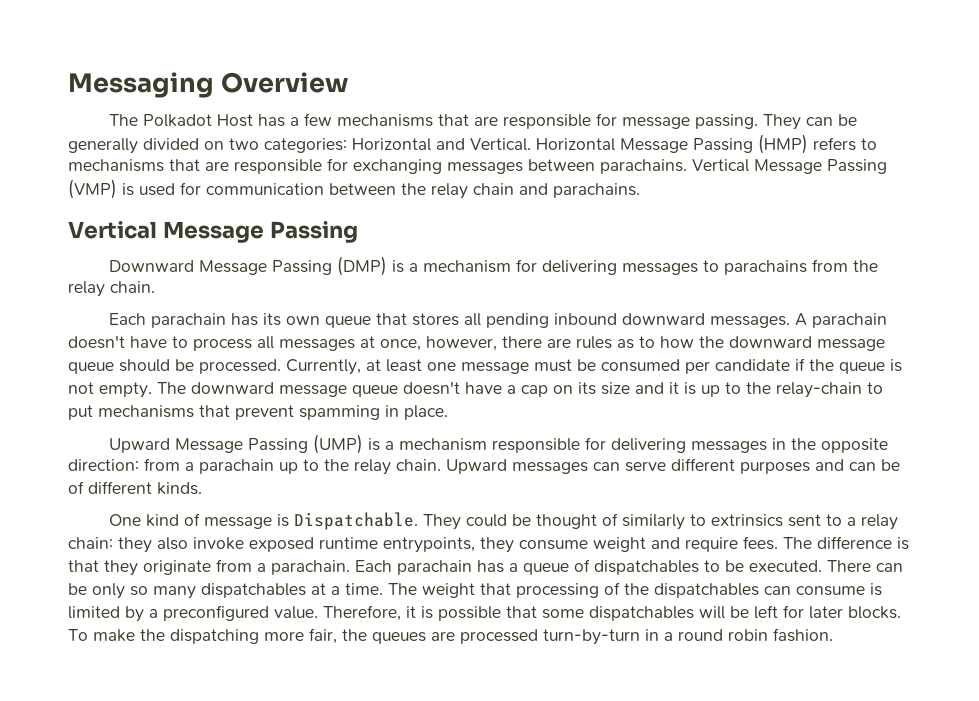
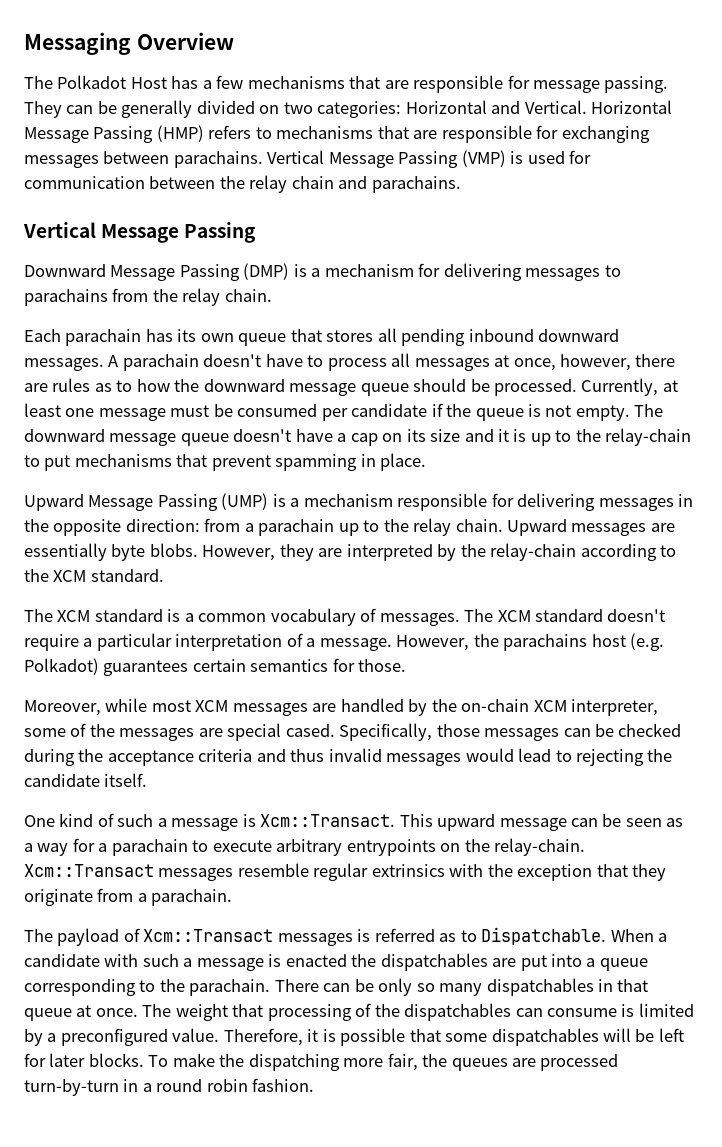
- Upward messages can serve different purposes and can be of different kinds.
- One kind of message is Dispatchable. They could be thought of similarly to extrinsics sent to a relay chain: they also invoke exposed runtime entrypoints, they consume weight and require fees. The difference is that they originate from a parachain. Each parachain has a queue of dispatchables to be executed.
+ Upward messages are essentially byte blobs. However, they are interpreted by the relay-chain according to the XCM standard.
+ The XCM standard is a common vocabulary of messages. The XCM standard doesn't require a particular interpretation of a message. However, the parachains host (e.g. Polkadot) guarantees certain semantics for those.
+ Moreover, while most XCM messages are handled by the on-chain XCM interpreter, some of the messages are special cased. Specifically, those messages can be checked during the acceptance criteria and thus invalid messages would lead to rejecting the candidate itself.
+ One kind of such a message is Xcm::Transact. This upward message can be seen as a way for a parachain to execute arbitrary entrypoints on the relay-chain. Xcm::Transact messages resemble regular extrinsics with the exception that they originate from a parachain.
+ The payload of Xcm::Transact messages is referred as to Dispatchable. When a candidate with such a message is enacted the dispatchables are put into a queue corresponding to the parachain.
- There can be only so many dispatchables at a time.
+ There can be only so many dispatchables in that queue at once.

